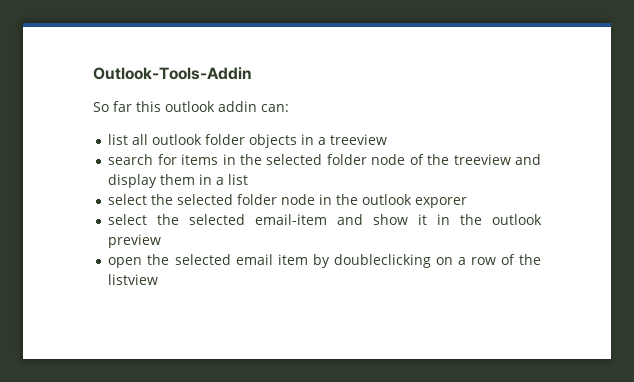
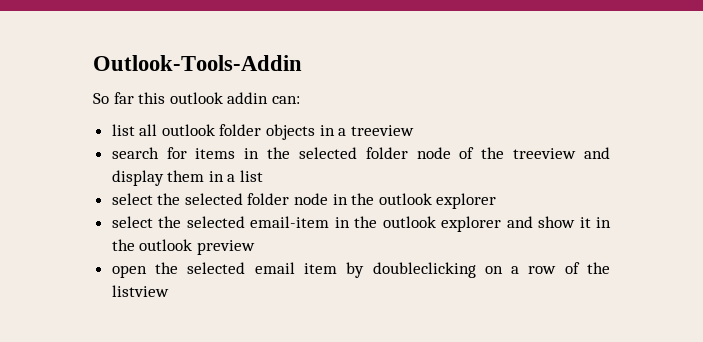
- select the selected folder node in the outlook exporer
+ select the selected folder node in the outlook explorer
- select the selected email-item and show it in the outlook preview
+ select the selected email-item in the outlook explorer and show it in the outlook preview

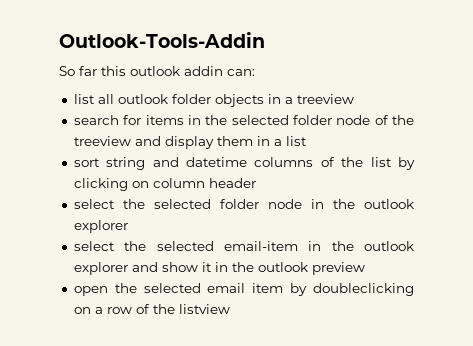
+ sort string and datetime columns of the list by clicking on column header

